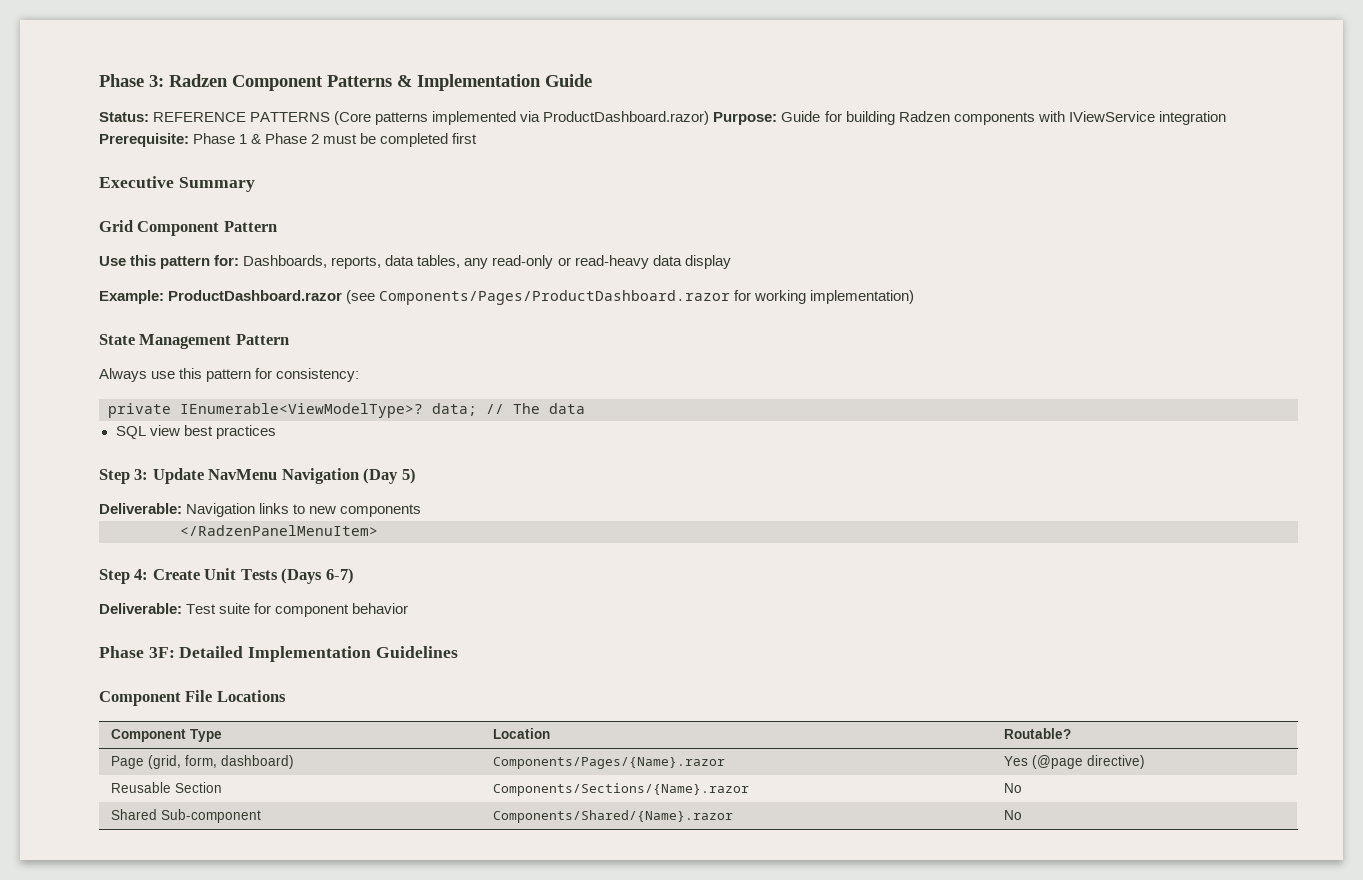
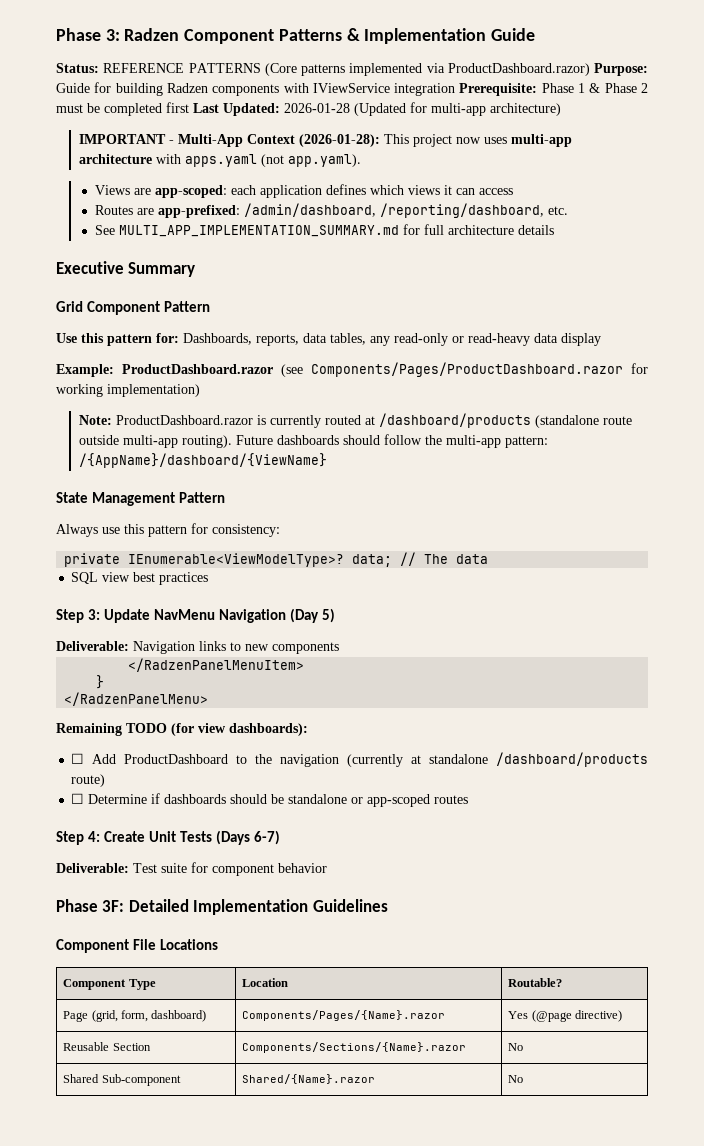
- Status: REFERENCE PATTERNS (Core patterns implemented via ProductDashboard.razor) Purpose: Guide for building Radzen components with IViewService integration Prerequisite: Phase 1 & Phase 2 must be completed first
+ Status: REFERENCE PATTERNS (Core patterns implemented via ProductDashboard.razor) Purpose: Guide for building Radzen components with IViewService integration Prerequisite: Phase 1 & Phase 2 must be completed first Last Updated: 2026-01-28 (Updated for multi-app architecture)
+ IMPORTANT - Multi-App Context (2026-01-28): This project now uses multi-app architecture with apps.yaml (not app.yaml).
+ Views are app-scoped: each application defines which views it can access
+ Routes are app-prefixed: /admin/dashboard, /reporting/dashboard, etc.
+ See MULTI_APP_IMPLEMENTATION_SUMMARY.md for full architecture details
+ Note: ProductDashboard.razor is currently routed at /dashboard/products (standalone route outside multi-app routing). Future dashboards should follow the multi-app pattern: /{AppName}/dashboard/{ViewName}
+ }
+ </RadzenPanelMenu>
+ Remaining TODO (for view dashboards):
+ ☐ Add ProductDashboard to the navigation (currently at standalone /dashboard/products route)
+ ☐ Determine if dashboards should be standalone or app-scoped routes
- Shared Sub-component | Components/Shared/{Name}.razor | No
+ Shared Sub-component | Shared/{Name}.razor | No

